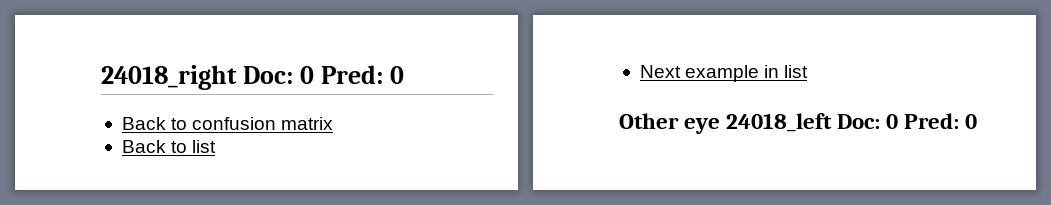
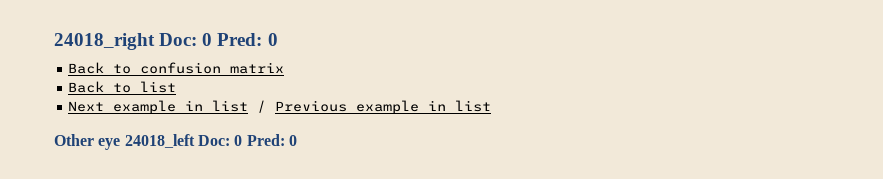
- Next example in list
+ Next example in list / Previous example in list

